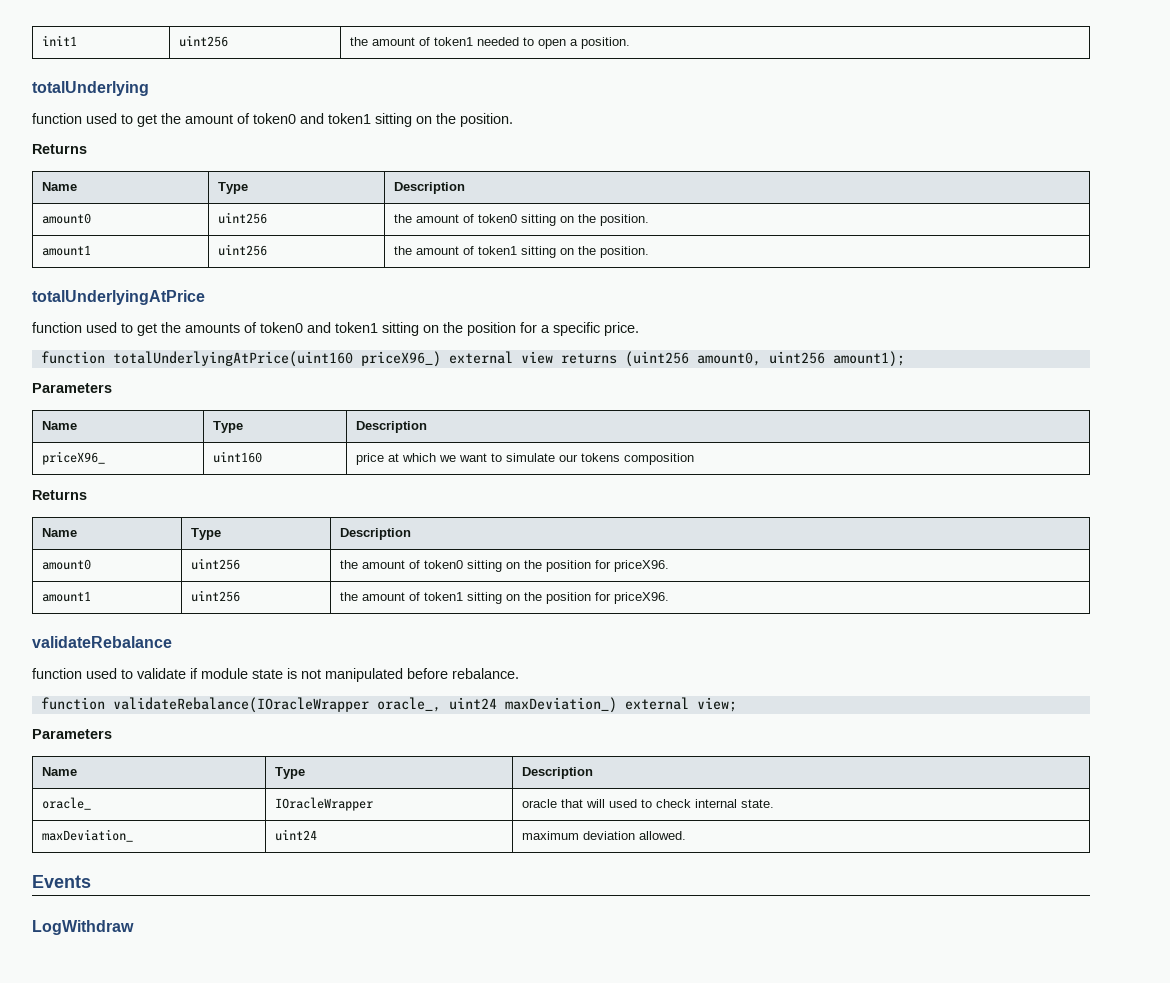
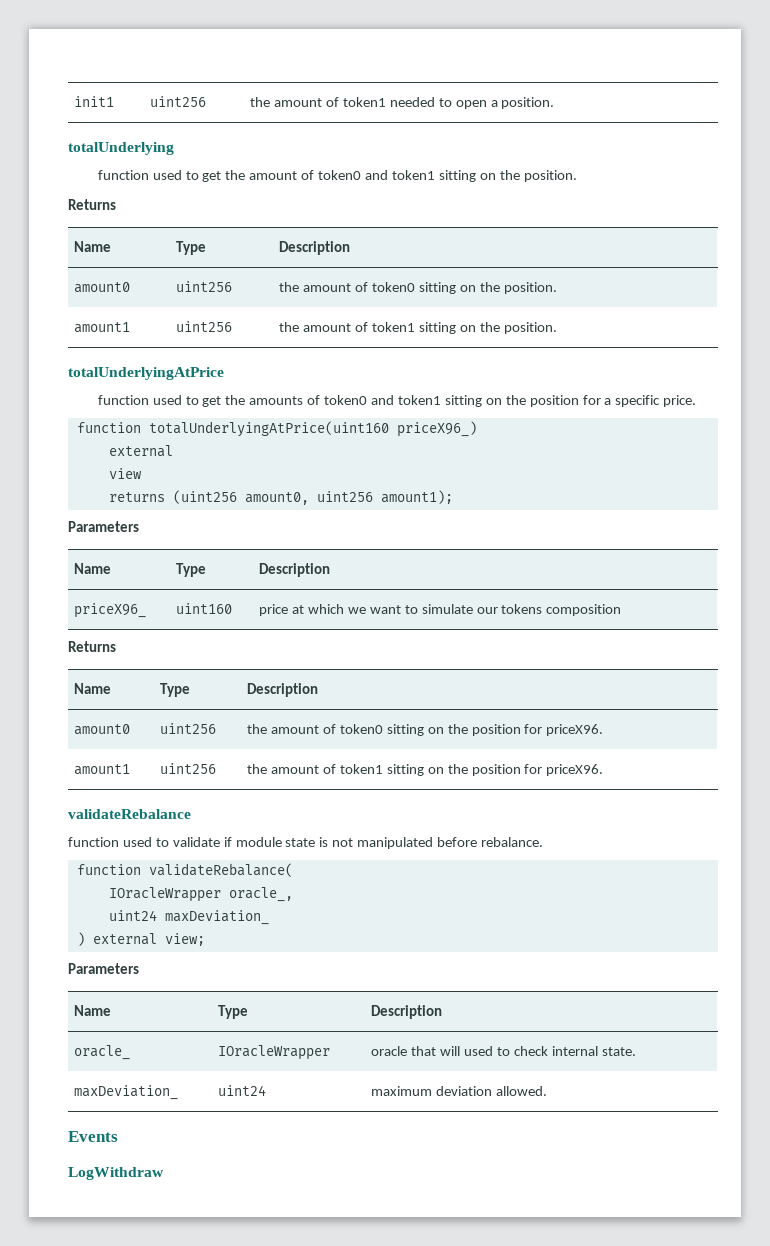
- function totalUnderlyingAtPrice(uint160 priceX96_) external view returns (uint256 amount0, uint256 amount1);
+ function totalUnderlyingAtPrice(uint160 priceX96_)
+ external
+ view
+ returns (uint256 amount0, uint256 amount1);
- function validateRebalance(IOracleWrapper oracle_, uint24 maxDeviation_) external view;
+ function validateRebalance(
+ IOracleWrapper oracle_,
+ uint24 maxDeviation_
+ ) external view;

